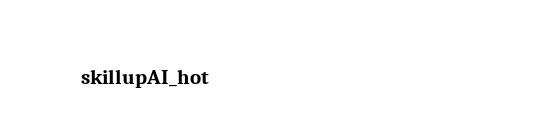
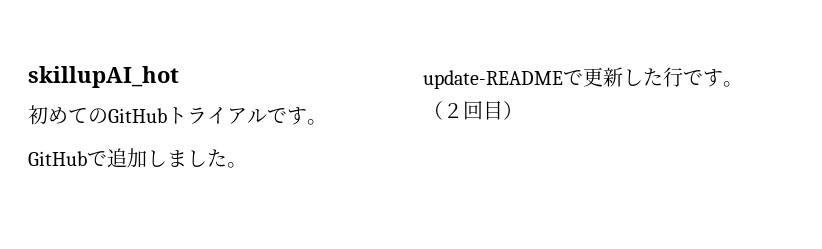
+ 初めてのGitHubトライアルです。
+ GitHubで追加しました。update-READMEで更新した行です。（２回目）

